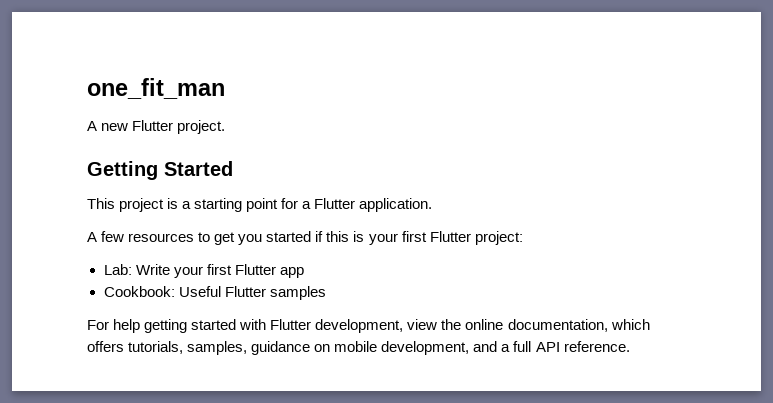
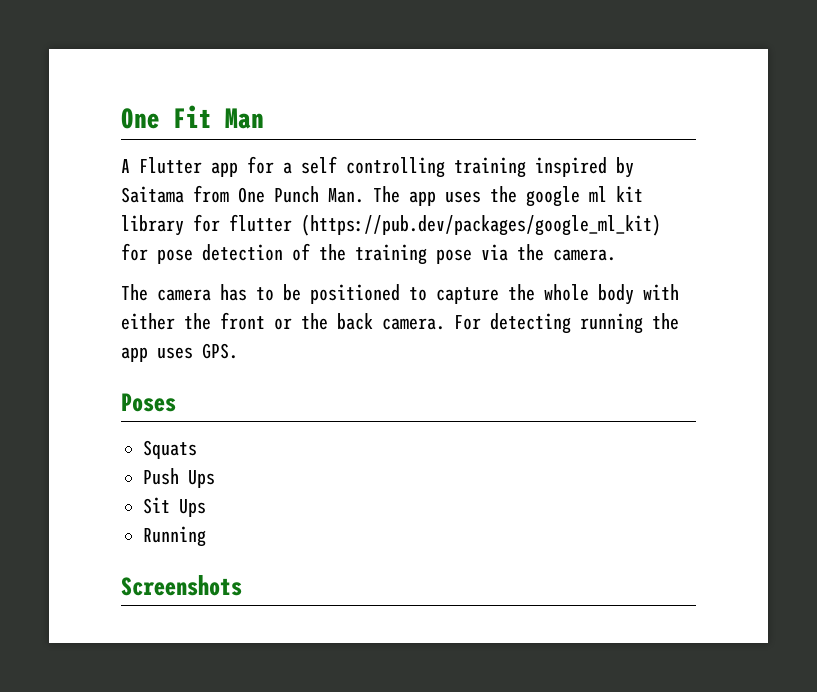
- one_fit_man
- A new Flutter project.
- Getting Started
- This project is a starting point for a Flutter application.
- A few resources to get you started if this is your first Flutter project:
- Lab: Write your first Flutter app
- Cookbook: Useful Flutter samples
- For help getting started with Flutter development, view the online documentation, which offers tutorials, samples, guidance on mobile development, and a full API reference.
+ One Fit Man
+ A Flutter app for a self controlling training inspired by Saitama from One Punch Man. The app uses the google ml kit library for flutter (https://pub.dev/packages/google_ml_kit) for pose detection of the training pose via the camera.
+ The camera has to be positioned to capture the whole body with either the front or the back camera. For detecting running the app uses GPS.
+ Poses
+ Squats
+ Push Ups
+ Sit Ups
+ Running
+ Screenshots

